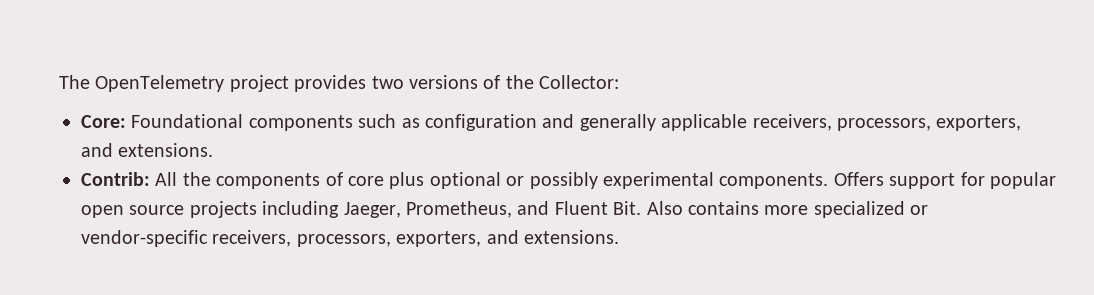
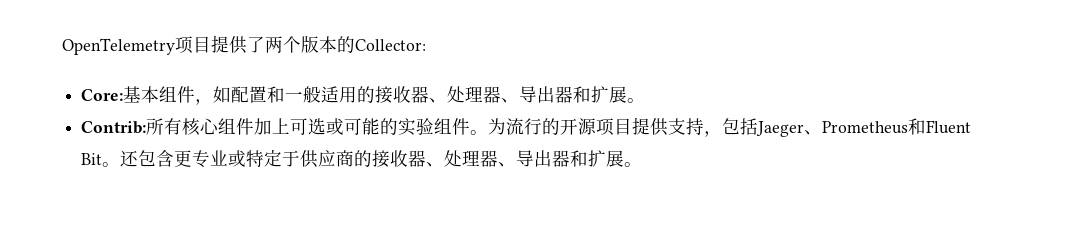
- The OpenTelemetry project provides two versions of the Collector:
- Core: Foundational components such as configuration and generally applicable receivers, processors, exporters, and extensions.
- Contrib: All the components of core plus optional or possibly experimental components. Offers support for popular open source projects including Jaeger, Prometheus, and Fluent Bit. Also contains more specialized or vendor-specific receivers, processors, exporters, and extensions.
+ OpenTelemetry项目提供了两个版本的Collector:
+ Core:基本组件，如配置和一般适用的接收器、处理器、导出器和扩展。
+ Contrib:所有核心组件加上可选或可能的实验组件。为流行的开源项目提供支持，包括Jaeger、Prometheus和Fluent Bit。还包含更专业或特定于供应商的接收器、处理器、导出器和扩展。

